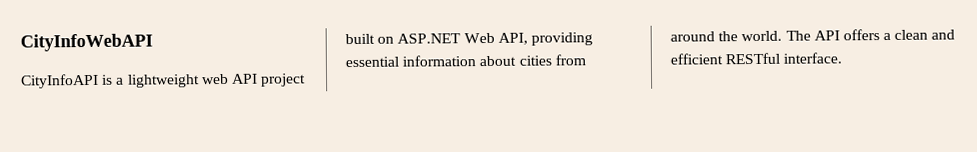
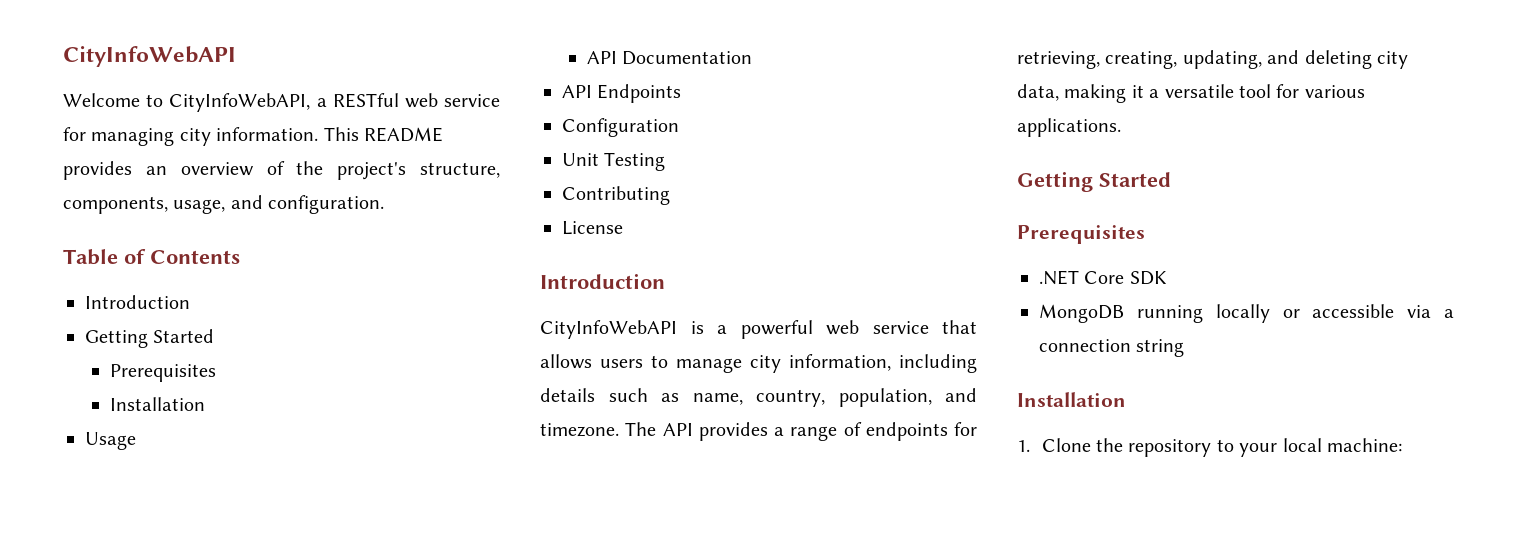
- CityInfoAPI is a lightweight web API project built on ASP.NET Web API, providing essential information about cities from around the world. The API offers a clean and efficient RESTful interface.
+ Welcome to CityInfoWebAPI, a RESTful web service for managing city information. This README provides an overview of the project's structure, components, usage, and configuration.
+ Table of Contents
+ Introduction
+ Getting Started
+ Prerequisites
+ Installation
+ Usage
+ API Documentation
+ API Endpoints
+ Configuration
+ Unit Testing
+ Contributing
+ License
+ Introduction
+ CityInfoWebAPI is a powerful web service that allows users to manage city information, including details such as name, country, population, and timezone. The API provides a range of endpoints for retrieving, creating, updating, and deleting city data, making it a versatile tool for various applications.
+ Getting Started
+ Prerequisites
+ .NET Core SDK
+ MongoDB running locally or accessible via a connection string
+ Installation
+ 1. Clone the repository to your local machine:

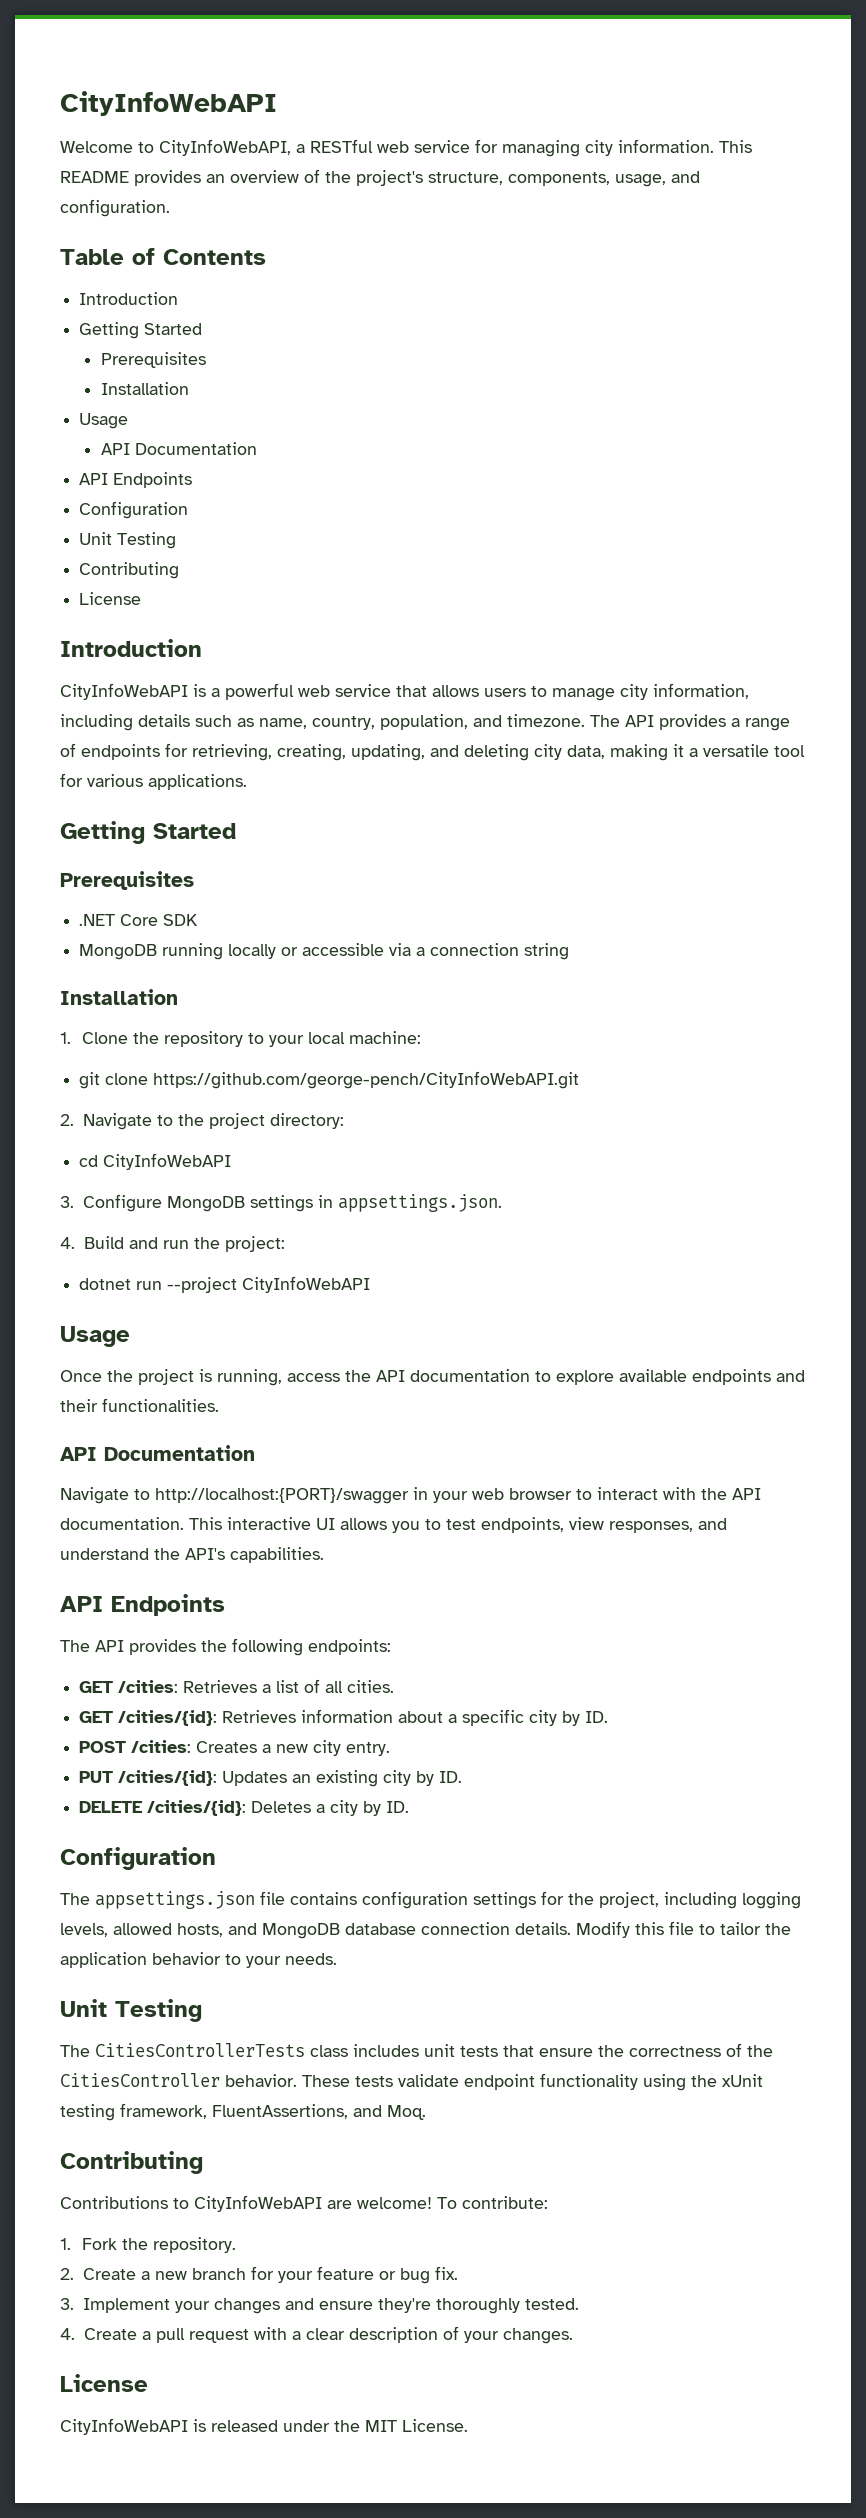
+ git clone https://github.com/george-pench/CityInfoWebAPI.git
+ 2. Navigate to the project directory:
+ cd CityInfoWebAPI
+ 3. Configure MongoDB settings in appsettings.json.
+ 4. Build and run the project:
+ dotnet run --project CityInfoWebAPI
+ Usage
+ Once the project is running, access the API documentation to explore available endpoints and their functionalities.
+ API Documentation
+ Navigate to http://localhost:{PORT}/swagger in your web browser to interact with the API documentation. This interactive UI allows you to test endpoints, view responses, and understand the API's capabilities.
+ API Endpoints
+ The API provides the following endpoints:
+ GET /cities: Retrieves a list of all cities.
+ GET /cities/{id}: Retrieves information about a specific city by ID.
+ POST /cities: Creates a new city entry.
+ PUT /cities/{id}: Updates an existing city by ID.
+ DELETE /cities/{id}: Deletes a city by ID.
+ Configuration
+ The appsettings.json file contains configuration settings for the project, including logging levels, allowed hosts, and MongoDB database connection details. Modify this file to tailor the application behavior to your needs.
+ Unit Testing
+ The CitiesControllerTests class includes unit tests that ensure the correctness of the CitiesController behavior. These tests validate endpoint functionality using the xUnit testing framework, FluentAssertions, and Moq.
+ Contributing
+ Contributions to CityInfoWebAPI are welcome! To contribute:
+ 1. Fork the repository.
+ 2. Create a new branch for your feature or bug fix.
+ 3. Implement your changes and ensure they're thoroughly tested.
+ 4. Create a pull request with a clear description of your changes.
+ License
+ CityInfoWebAPI is released under the MIT License.

